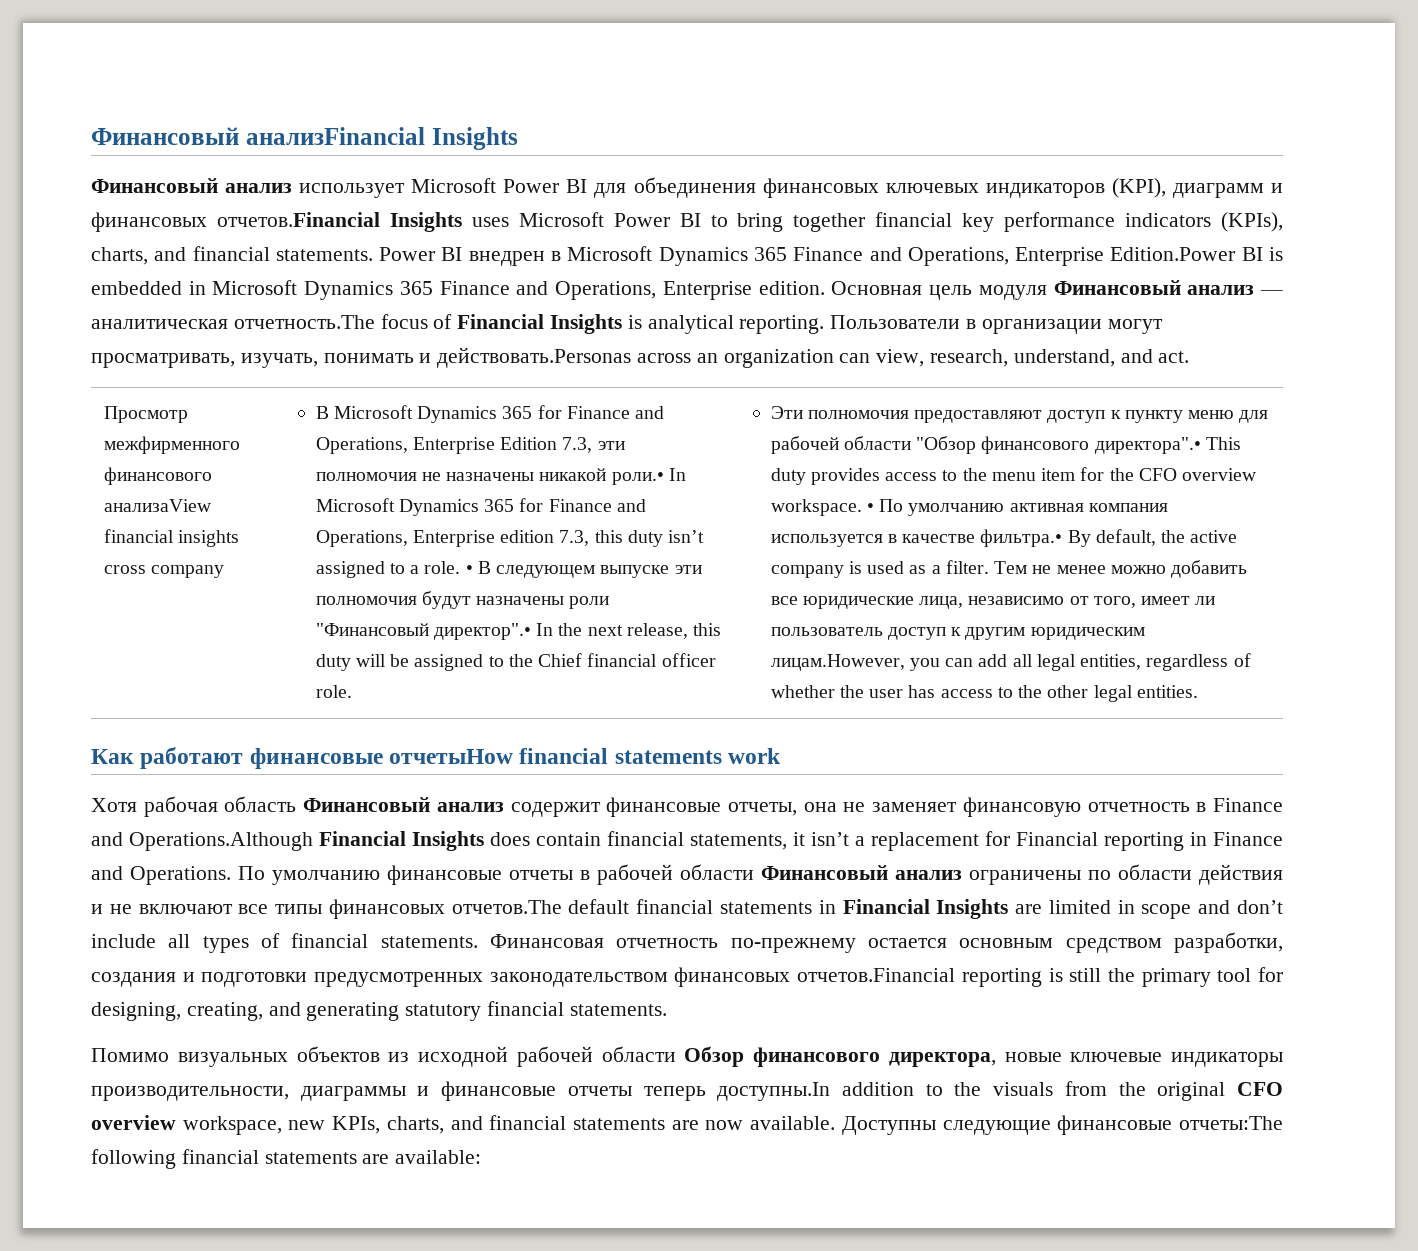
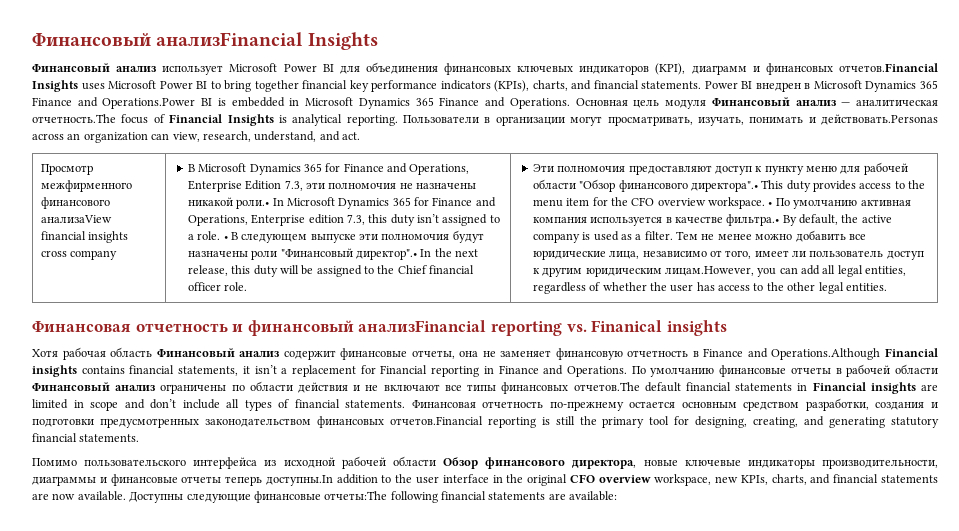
- Power BI внедрен в Microsoft Dynamics 365 Finance and Operations, Enterprise Edition.Power BI is embedded in Microsoft Dynamics 365 Finance and Operations, Enterprise edition.
+ Power BI внедрен в Microsoft Dynamics 365 Finance and Operations.Power BI is embedded in Microsoft Dynamics 365 Finance and Operations.
- Как работают финансовые отчетыHow financial statements work
+ Финансовая отчетность и финансовый анализFinancial reporting vs. Finanical insights
- Хотя рабочая область Финансовый анализ содержит финансовые отчеты, она не заменяет финансовую отчетность в Finance and Operations.Although Financial Insights does contain financial statements, it isn’t a replacement for Financial reporting in Finance and Operations.
+ Хотя рабочая область Финансовый анализ содержит финансовые отчеты, она не заменяет финансовую отчетность в Finance and Operations.Although Financial insights contains financial statements, it isn’t a replacement for Financial reporting in Finance and Operations.
- По умолчанию финансовые отчеты в рабочей области Финансовый анализ ограничены по области действия и не включают все типы финансовых отчетов.The default financial statements in Financial Insights are limited in scope and don’t include all types of financial statements.
+ По умолчанию финансовые отчеты в рабочей области Финансовый анализ ограничены по области действия и не включают все типы финансовых отчетов.The default financial statements in Financial insights are limited in scope and don’t include all types of financial statements.
- Помимо визуальных объектов из исходной рабочей области Обзор финансового директора, новые ключевые индикаторы производительности, диаграммы и финансовые отчеты теперь доступны.In addition to the visuals from the original CFO overview workspace, new KPIs, charts, and financial statements are now available.
+ Помимо пользовательского интерфейса из исходной рабочей области Обзор финансового директора, новые ключевые индикаторы производительности, диаграммы и финансовые отчеты теперь доступны.In addition to the user interface in the original CFO overview workspace, new KPIs, charts, and financial statements are now available.

